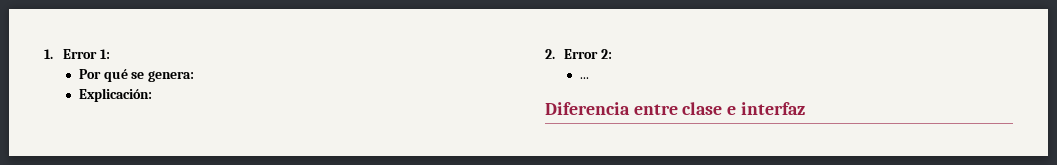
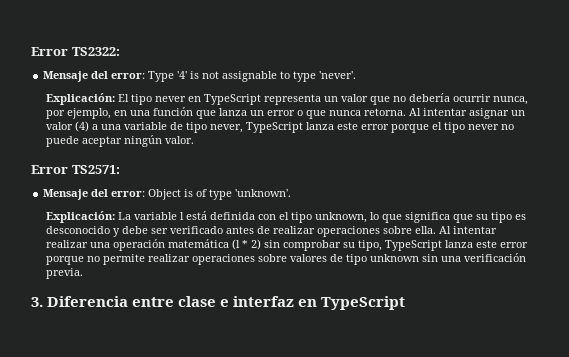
- 1. Error 1:
- Por qué se genera:
- Explicación:
- 2. Error 2:
- ...
- Diferencia entre clase e interfaz
+ Error TS2322:
+ Mensaje del error: Type '4' is not assignable to type 'never'.
+ Explicación: El tipo never en TypeScript representa un valor que no debería ocurrir nunca, por ejemplo, en una función que lanza un error o que nunca retorna. Al intentar asignar un valor (4) a una variable de tipo never, TypeScript lanza este error porque el tipo never no puede aceptar ningún valor.
+ Error TS2571:
+ Mensaje del error: Object is of type 'unknown'.
+ Explicación: La variable l está definida con el tipo unknown, lo que significa que su tipo es desconocido y debe ser verificado antes de realizar operaciones sobre ella. Al intentar realizar una operación matemática (l * 2) sin comprobar su tipo, TypeScript lanza este error porque no permite realizar operaciones sobre valores de tipo unknown sin una verificación previa.
+ 3. Diferencia entre clase e interfaz en TypeScript

